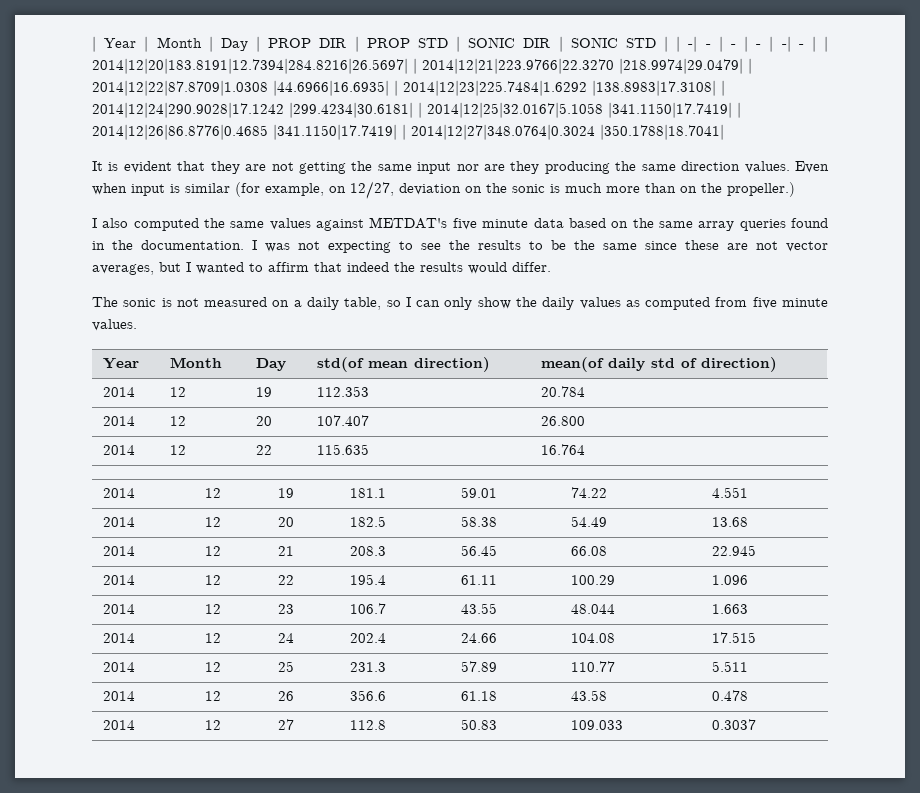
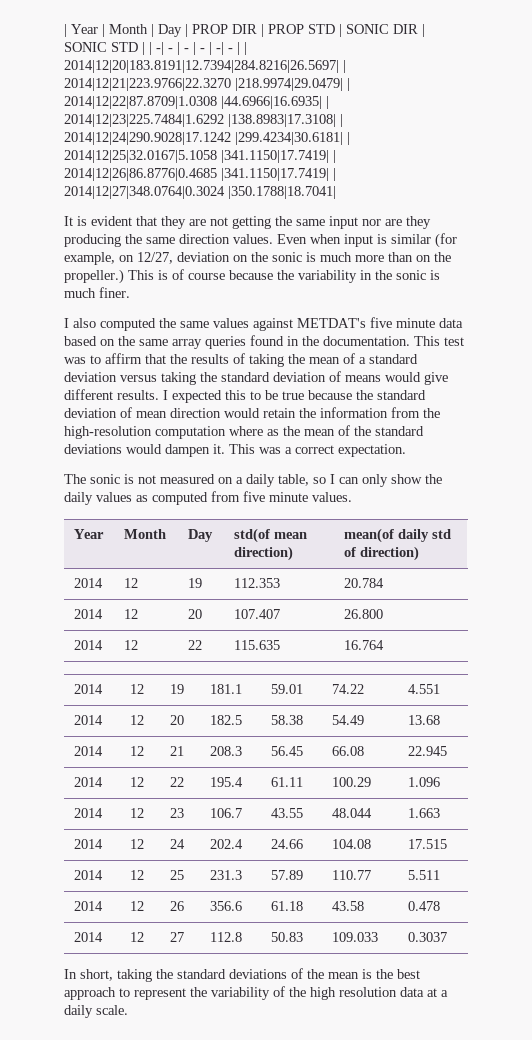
+ This is of course because the variability in the sonic is much finer.
- I was not expecting to see the results to be the same since these are not vector averages, but I wanted to affirm that indeed the results would differ.
+ This test was to affirm that the results of taking the mean of a standard deviation versus taking the standard deviation of means would give different results. I expected this to be true because the standard deviation of mean direction would retain the information from the high-resolution computation where as the mean of the standard deviations would dampen it. This was a correct expectation.
+ In short, taking the standard deviations of the mean is the best approach to represent the variability of the high resolution data at a daily scale.

